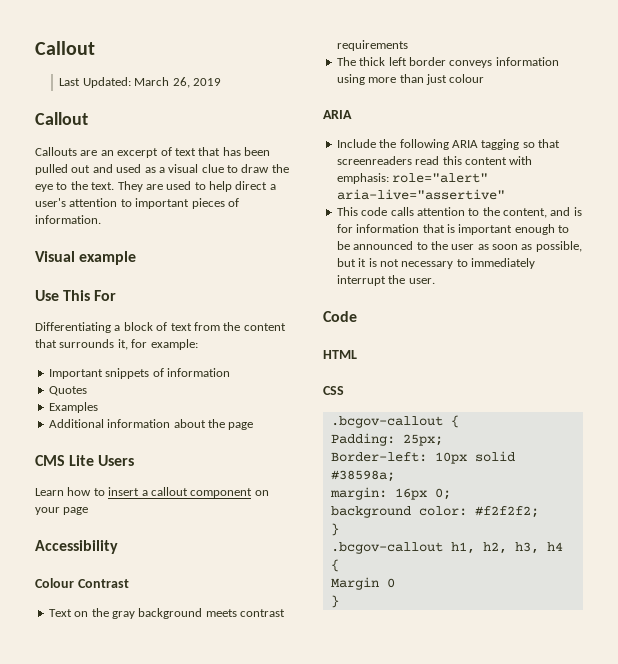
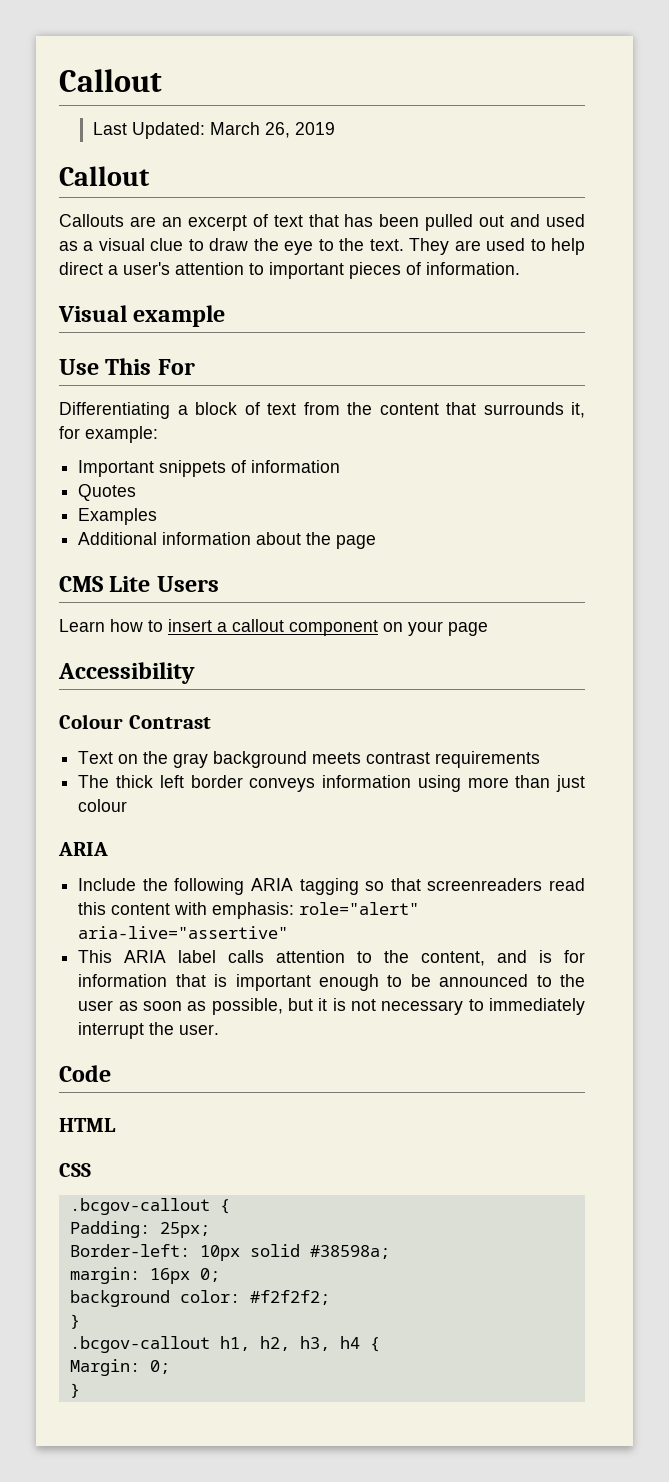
- This code calls attention to the content, and is for information that is important enough to be announced to the user as soon as possible, but it is not necessary to immediately interrupt the user.
+ This ARIA label calls attention to the content, and is for information that is important enough to be announced to the user as soon as possible, but it is not necessary to immediately interrupt the user.
- Margin 0
+ Margin: 0;

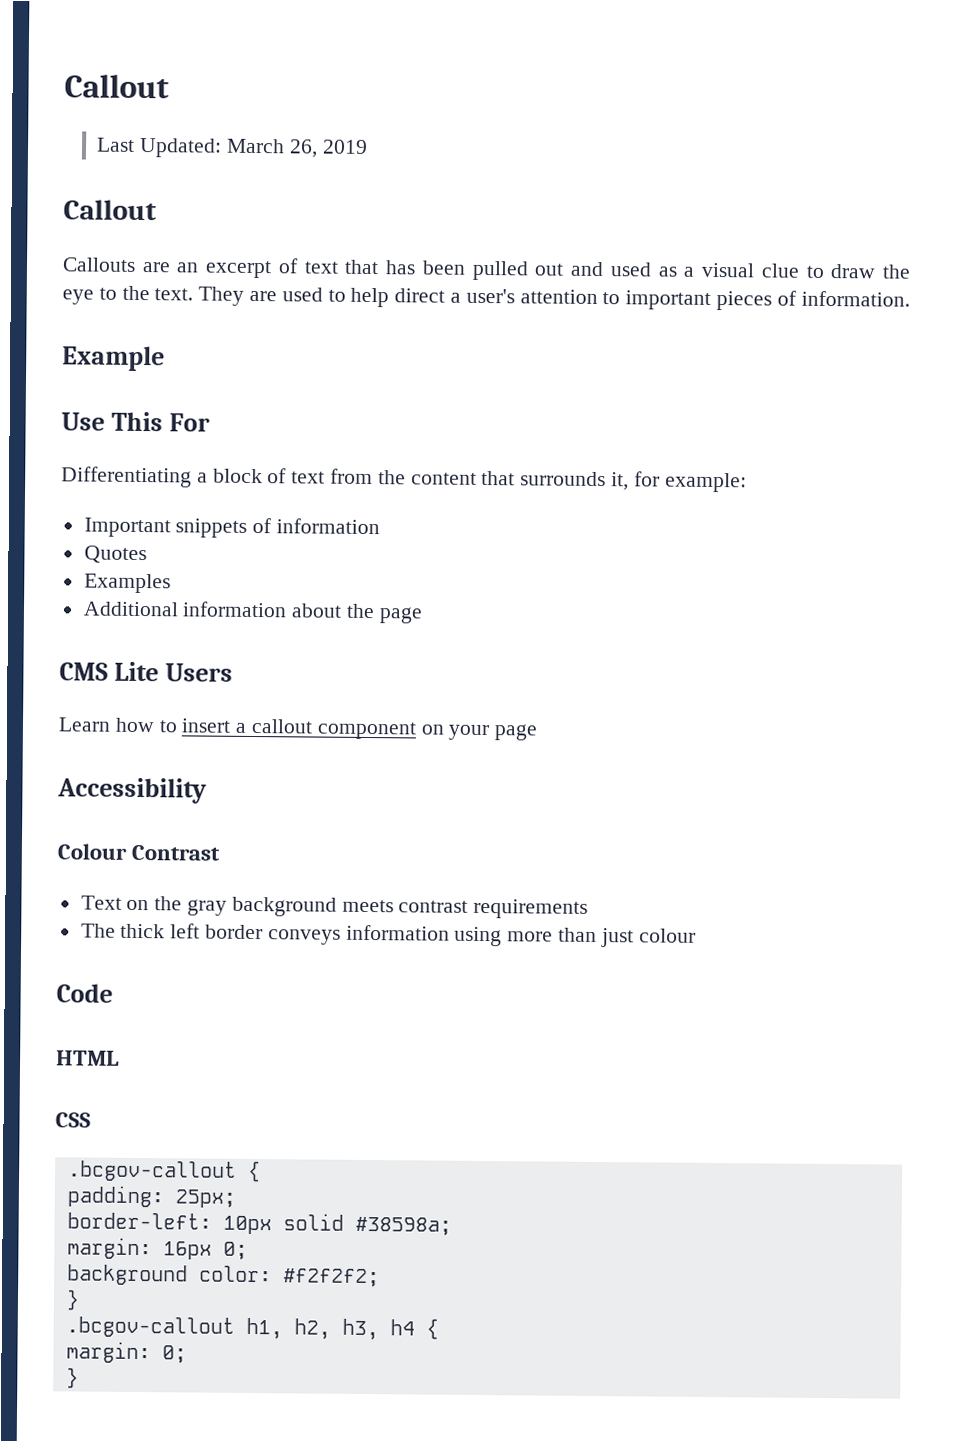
- Visual example
+ Example
  The thick left border conveys information using more than just colour
- ARIA
- Include the following ARIA tagging so that screenreaders read this content with emphasis: role="alert" aria-live="assertive"
- This ARIA label calls attention to the content, and is for information that is important enough to be announced to the user as soon as possible, but it is not necessary to immediately interrupt the user.
- Padding: 25px;
+ padding: 25px;
- Border-left: 10px solid #38598a;
+ border-left: 10px solid #38598a;
- Margin: 0;
+ margin: 0;

